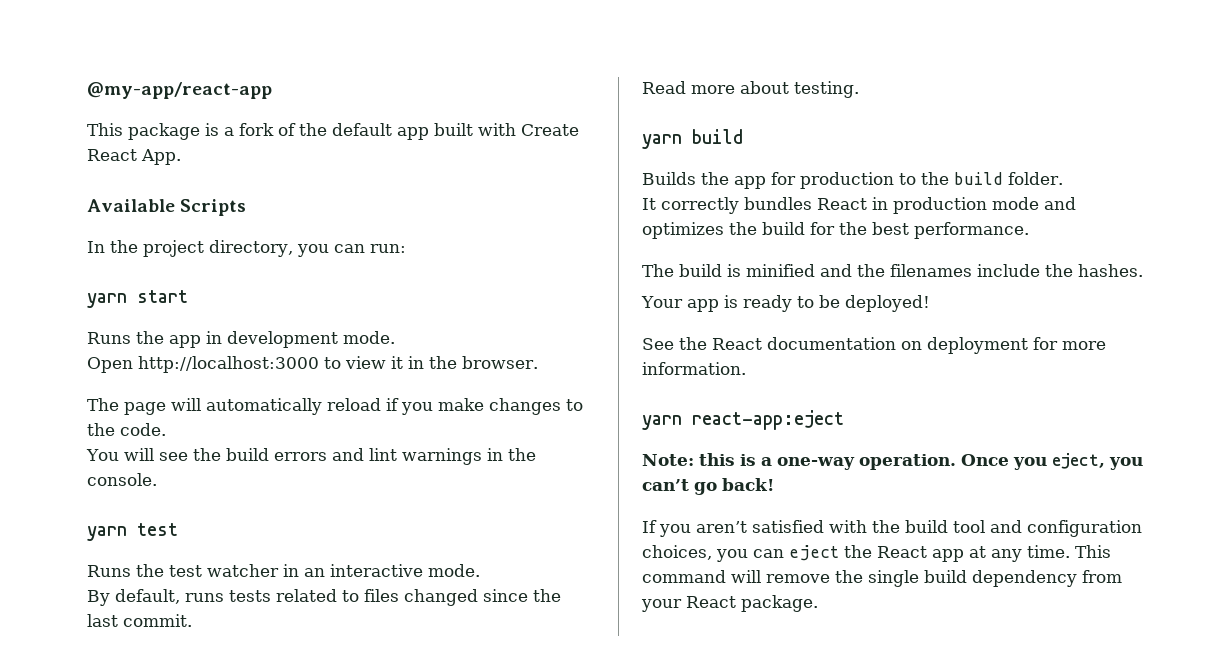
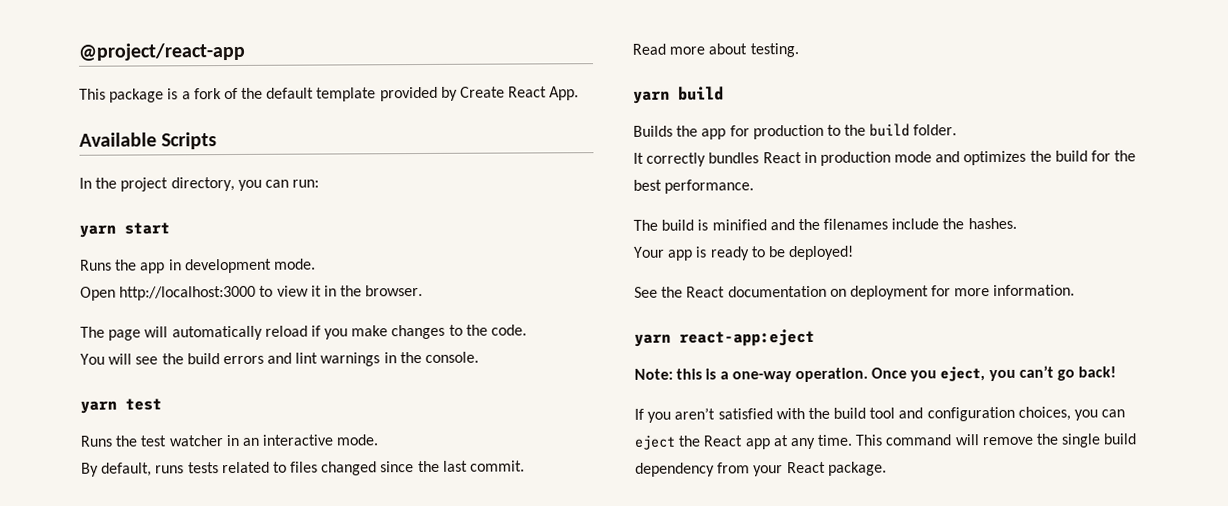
- @my-app/react-app
+ @project/react-app
- This package is a fork of the default app built with Create React App.
+ This package is a fork of the default template provided by Create React App.

